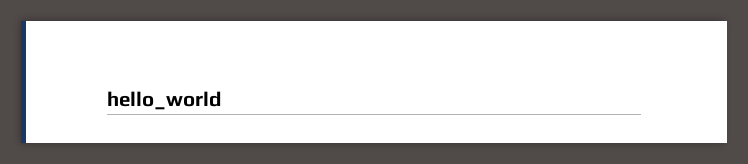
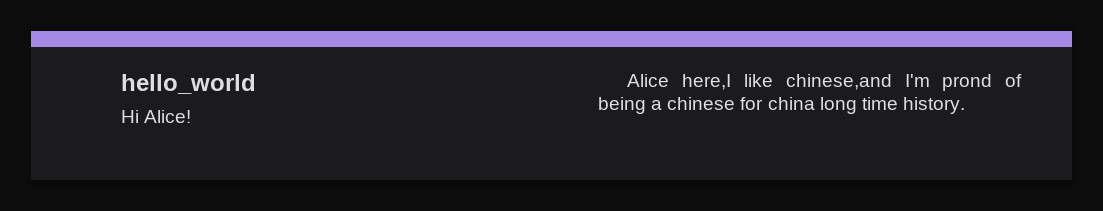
+ Hi Alice!
+ Alice here,I like chinese,and I'm prond of being a chinese for china long time history.

